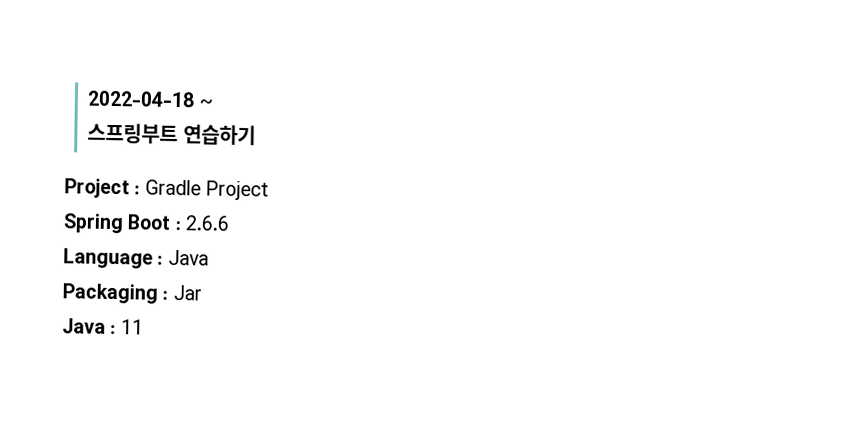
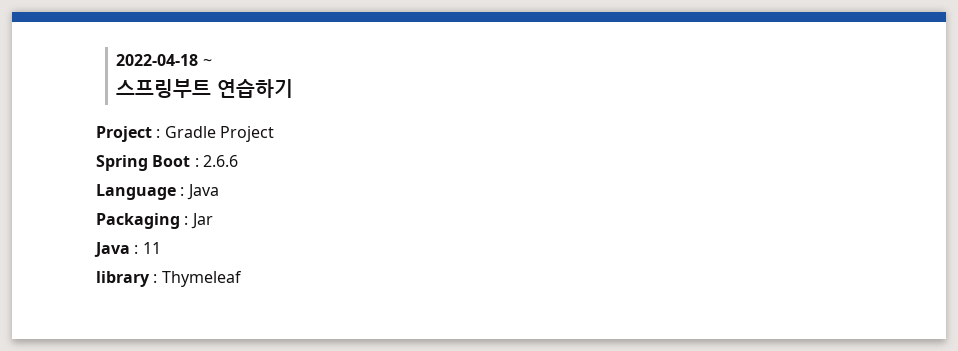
+ library : Thymeleaf

